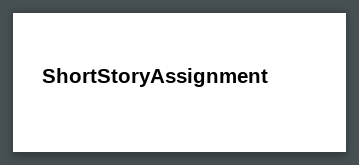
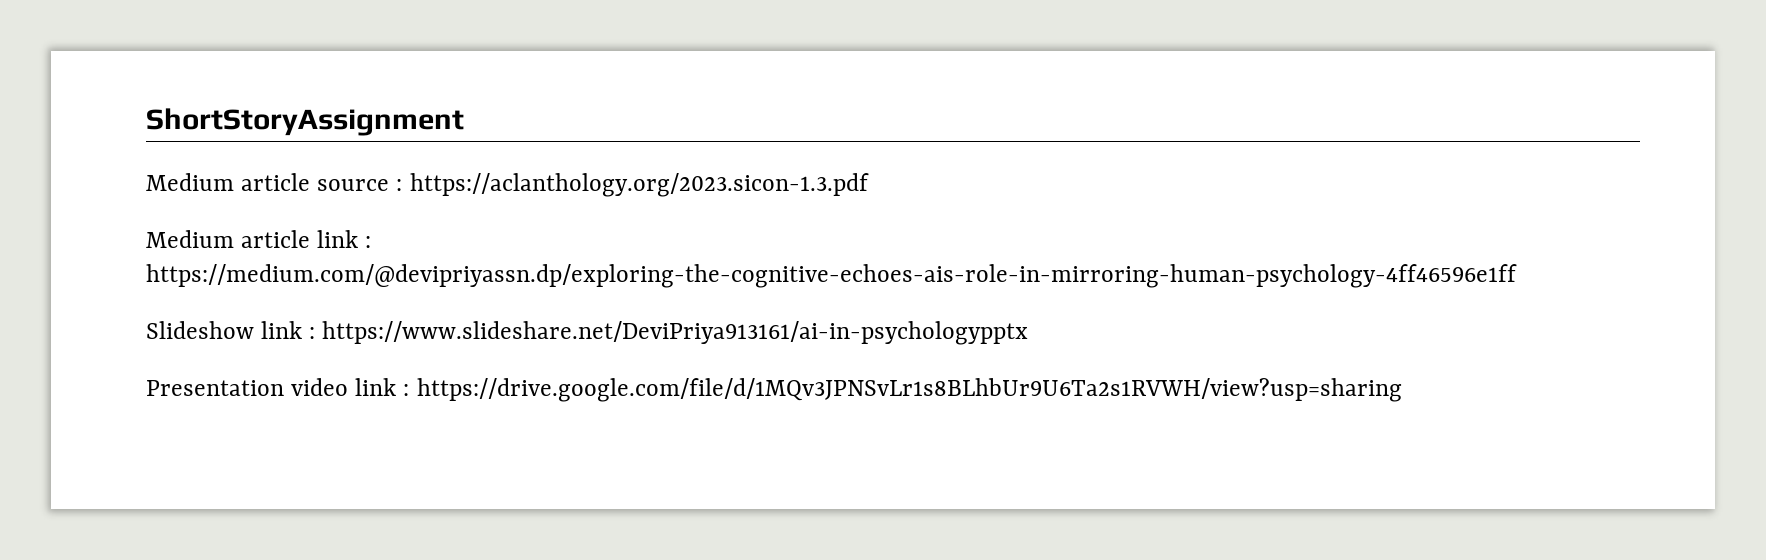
+ Medium article source : https://aclanthology.org/2023.sicon-1.3.pdf
+ Medium article link : https://medium.com/@devipriyassn.dp/exploring-the-cognitive-echoes-ais-role-in-mirroring-human-psychology-4ff46596e1ff
+ Slideshow link : https://www.slideshare.net/DeviPriya913161/ai-in-psychologypptx
+ Presentation video link : https://drive.google.com/file/d/1MQv3JPNSvLr1s8BLhbUr9U6Ta2s1RVWH/view?usp=sharing

